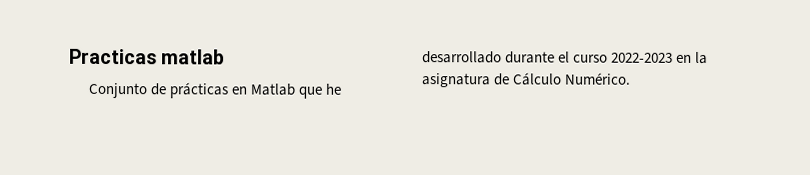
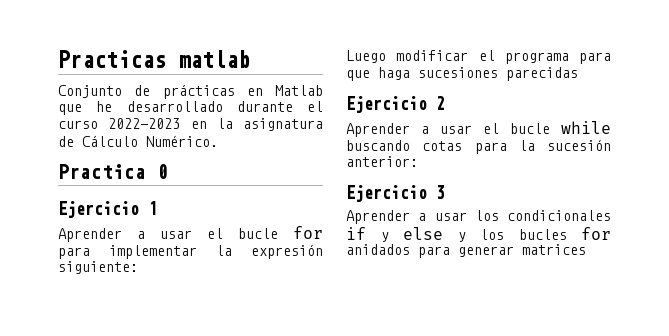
+ Practica 0
+ Ejercicio 1
+ Aprender a usar el bucle for para implementar la expresión siguiente:
+ Luego modificar el programa para que haga sucesiones parecidas
+ Ejercicio 2
+ Aprender a usar el bucle while buscando cotas para la sucesión anterior:
+ Ejercicio 3
+ Aprender a usar los condicionales if y else y los bucles for anidados para generar matrices

